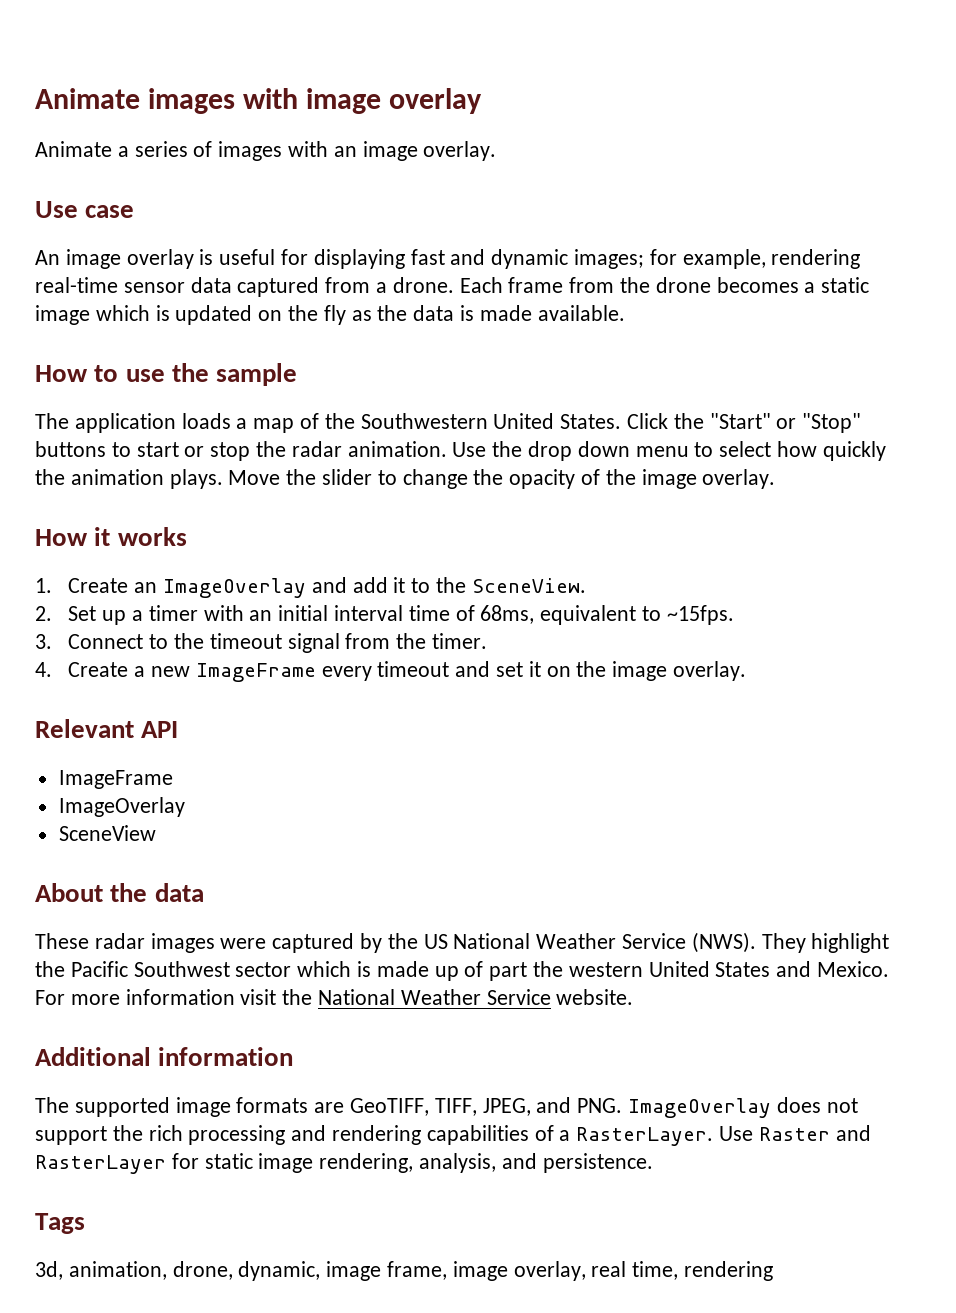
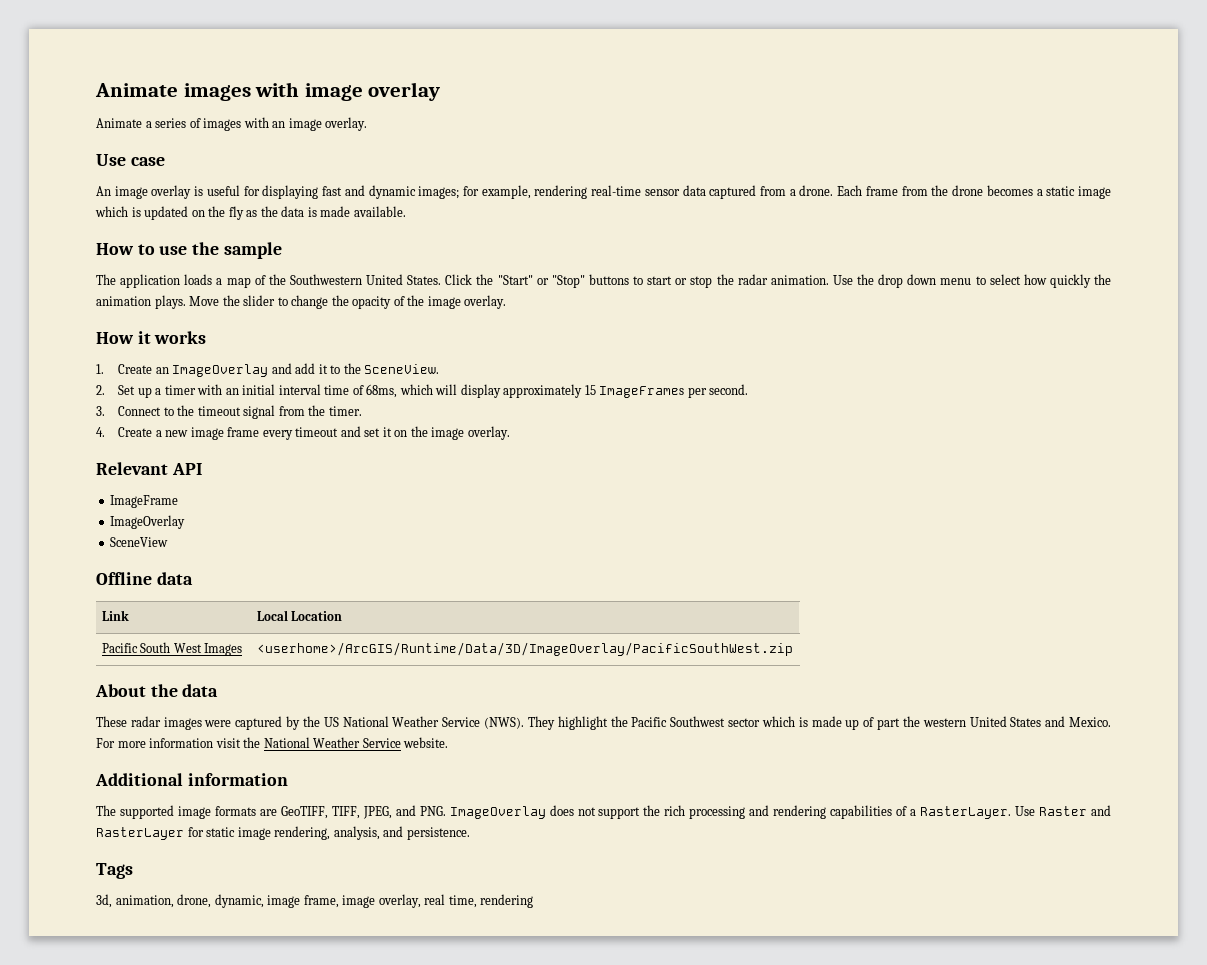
- 2. Set up a timer with an initial interval time of 68ms, equivalent to ~15fps.
+ 2. Set up a timer with an initial interval time of 68ms, which will display approximately 15 ImageFrames per second.
- 4. Create a new ImageFrame every timeout and set it on the image overlay.
+ 4. Create a new image frame every timeout and set it on the image overlay.
+ Offline data
+ Link | Local Location
+ Pacific South West Images | <userhome>/ArcGIS/Runtime/Data/3D/ImageOverlay/PacificSouthWest.zip

